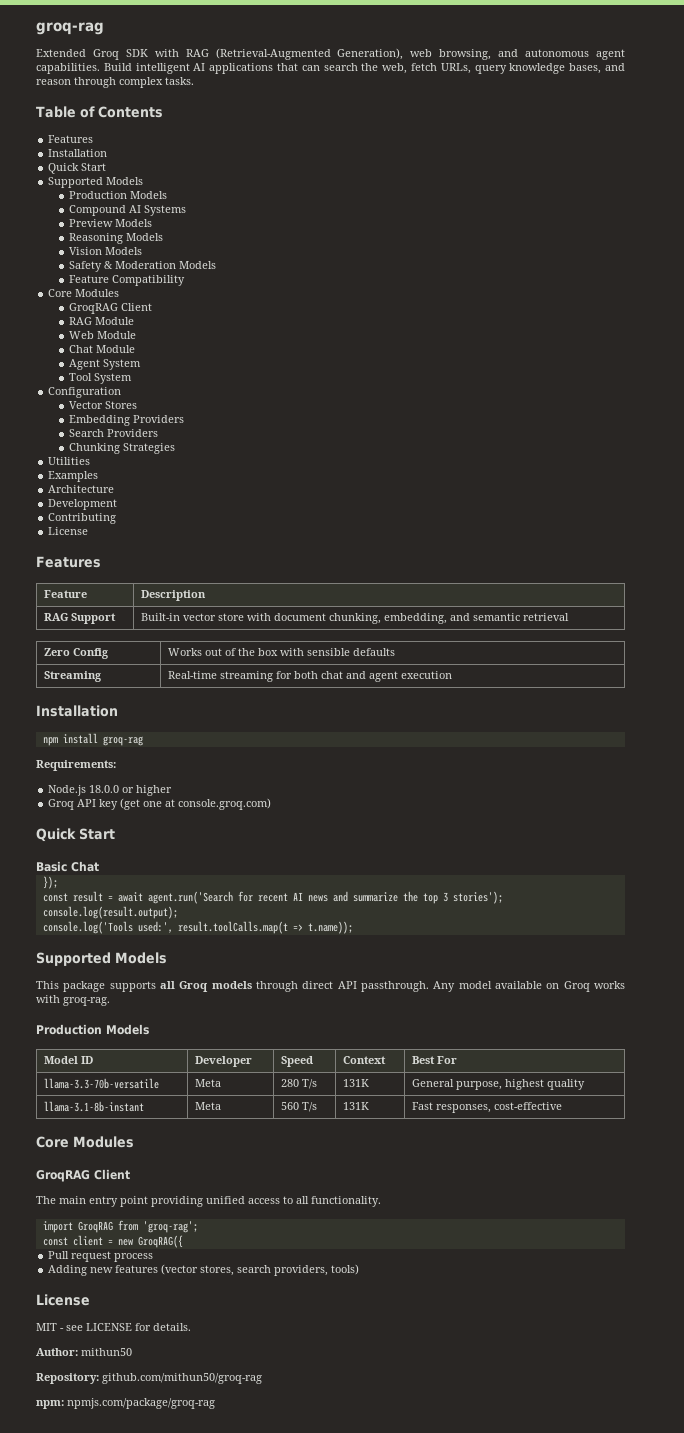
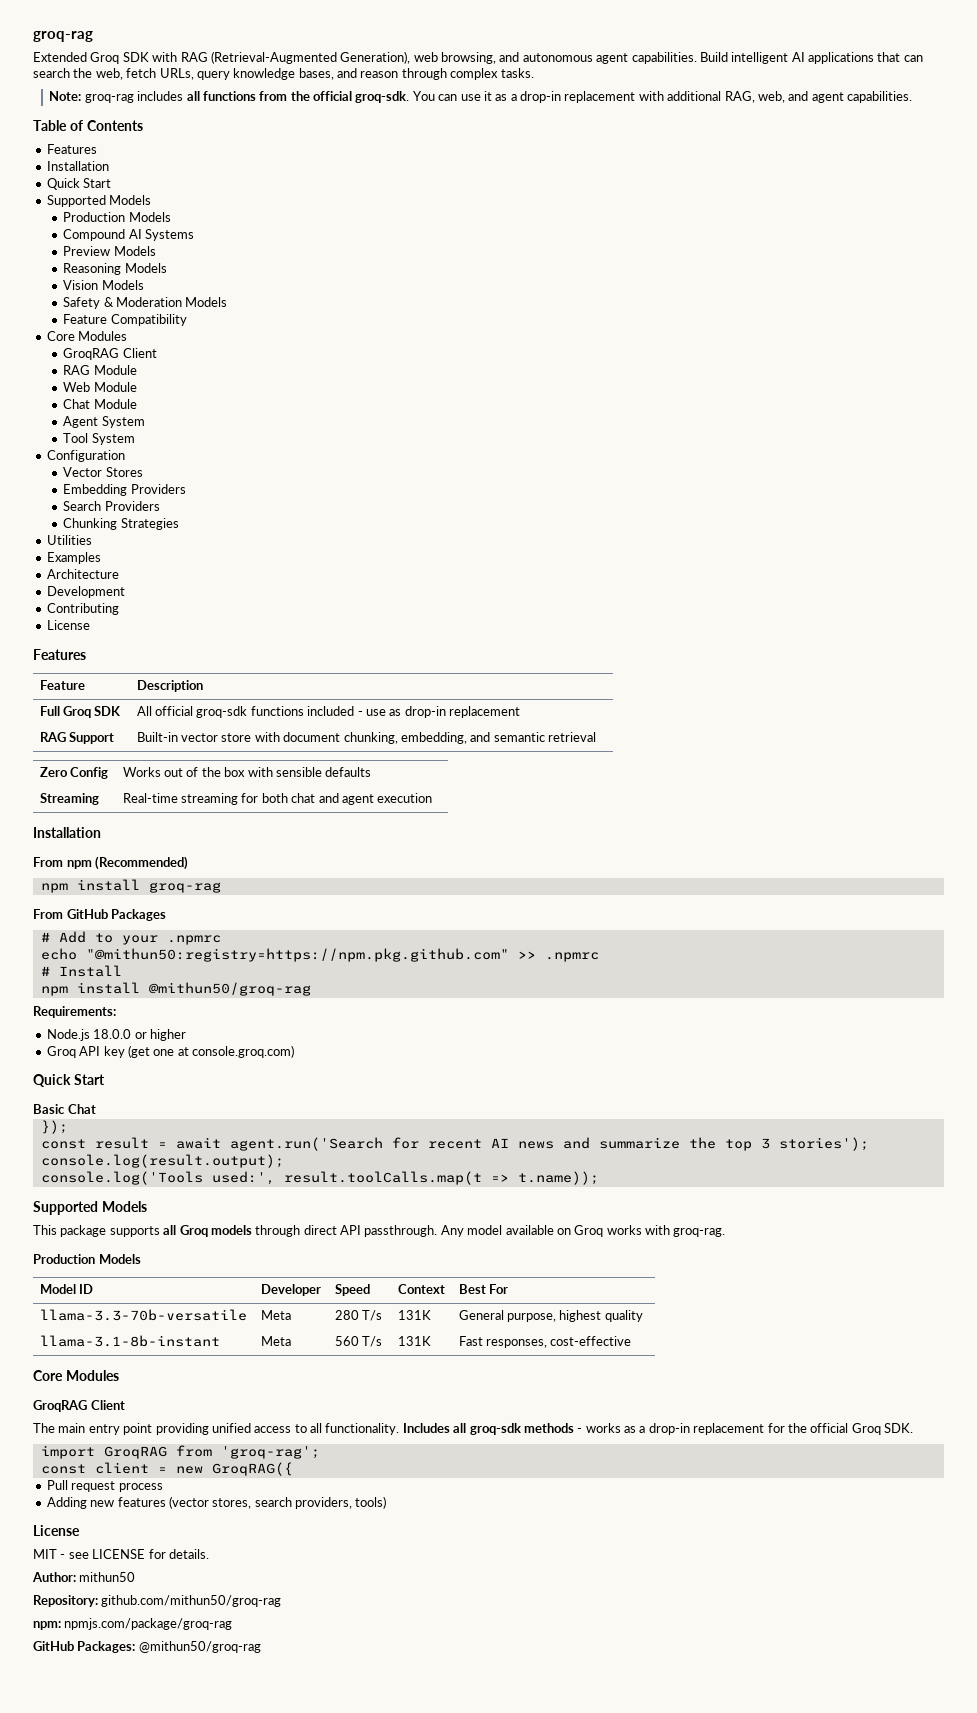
+ Note: groq-rag includes all functions from the official groq-sdk. You can use it as a drop-in replacement with additional RAG, web, and agent capabilities.
+ Full Groq SDK | All official groq-sdk functions included - use as drop-in replacement
+ From npm (Recommended)
+ From GitHub Packages
+ # Add to your .npmrc
+ echo "@mithun50:registry=https://npm.pkg.github.com" >> .npmrc
+ # Install
+ npm install @mithun50/groq-rag
+ Includes all groq-sdk methods - works as a drop-in replacement for the official Groq SDK.
+ GitHub Packages: @mithun50/groq-rag

